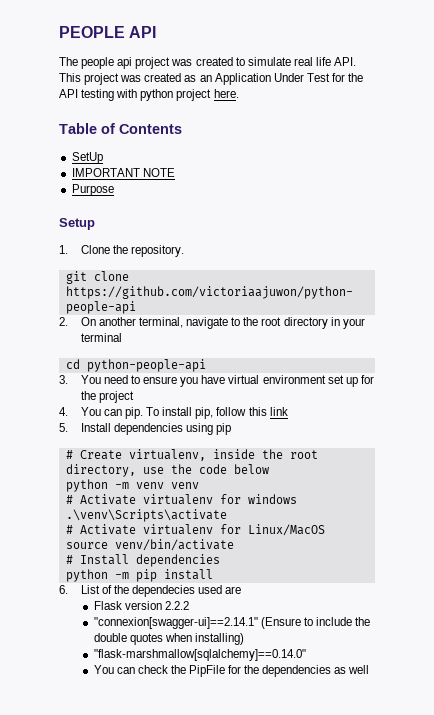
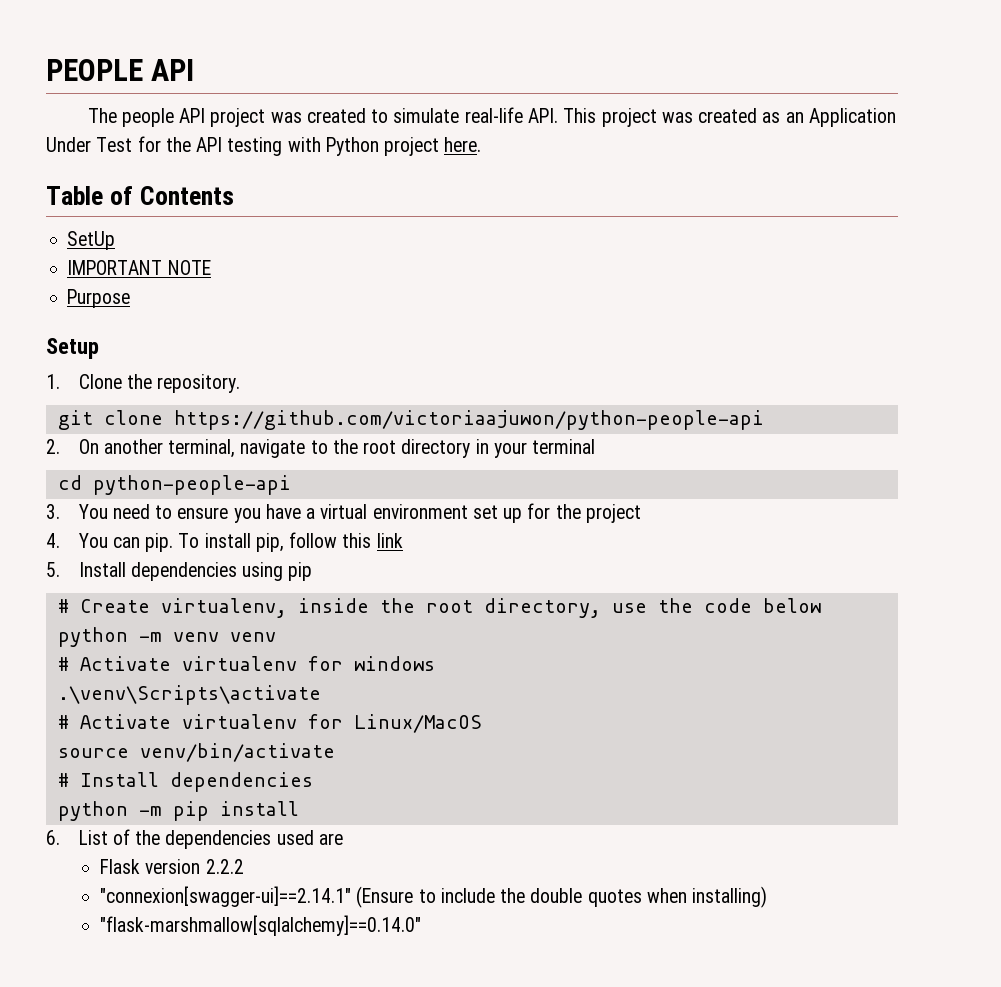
- The people api project was created to simulate real life API. This project was created as an Application Under Test for the API testing with python project here.
+ The people API project was created to simulate real-life API. This project was created as an Application Under Test for the API testing with Python project here.
- 3. You need to ensure you have virtual environment set up for the project
+ 3. You need to ensure you have a virtual environment set up for the project
- 6. List of the dependecies used are
+ 6. List of the dependencies used are
- You can check the PipFile for the dependencies as well

